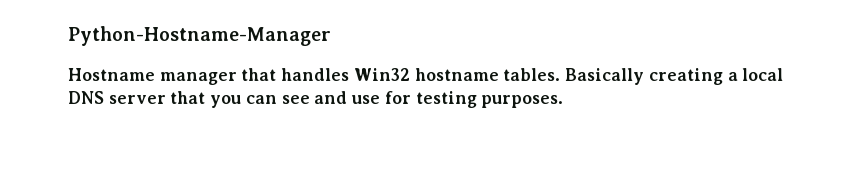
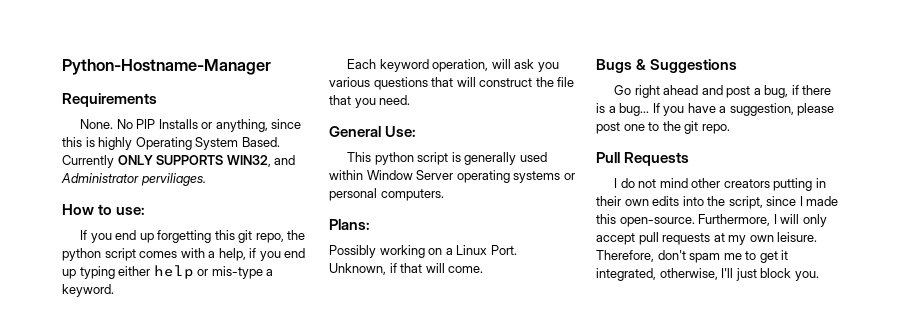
- Hostname manager that handles Win32 hostname tables. Basically creating a local DNS server that you can see and use for testing purposes.
+ Requirements
+ None. No PIP Installs or anything, since this is highly Operating System Based. Currently ONLY SUPPORTS WIN32, and Administrator perviliages.
+ How to use:
+ If you end up forgetting this git repo, the python script comes with a help, if you end up typing either help or mis-type a keyword.
+ Each keyword operation, will ask you various questions that will construct the file that you need.
+ General Use:
+ This python script is generally used within Window Server operating systems or personal computers.
+ Plans:
+ Possibly working on a Linux Port. Unknown, if that will come.
+ Bugs & Suggestions
+ Go right ahead and post a bug, if there is a bug... If you have a suggestion, please post one to the git repo.
+ Pull Requests
+ I do not mind other creators putting in their own edits into the script, since I made this open-source. Furthermore, I will only accept pull requests at my own leisure. Therefore, don't spam me to get it integrated, otherwise, I'll just block you.

